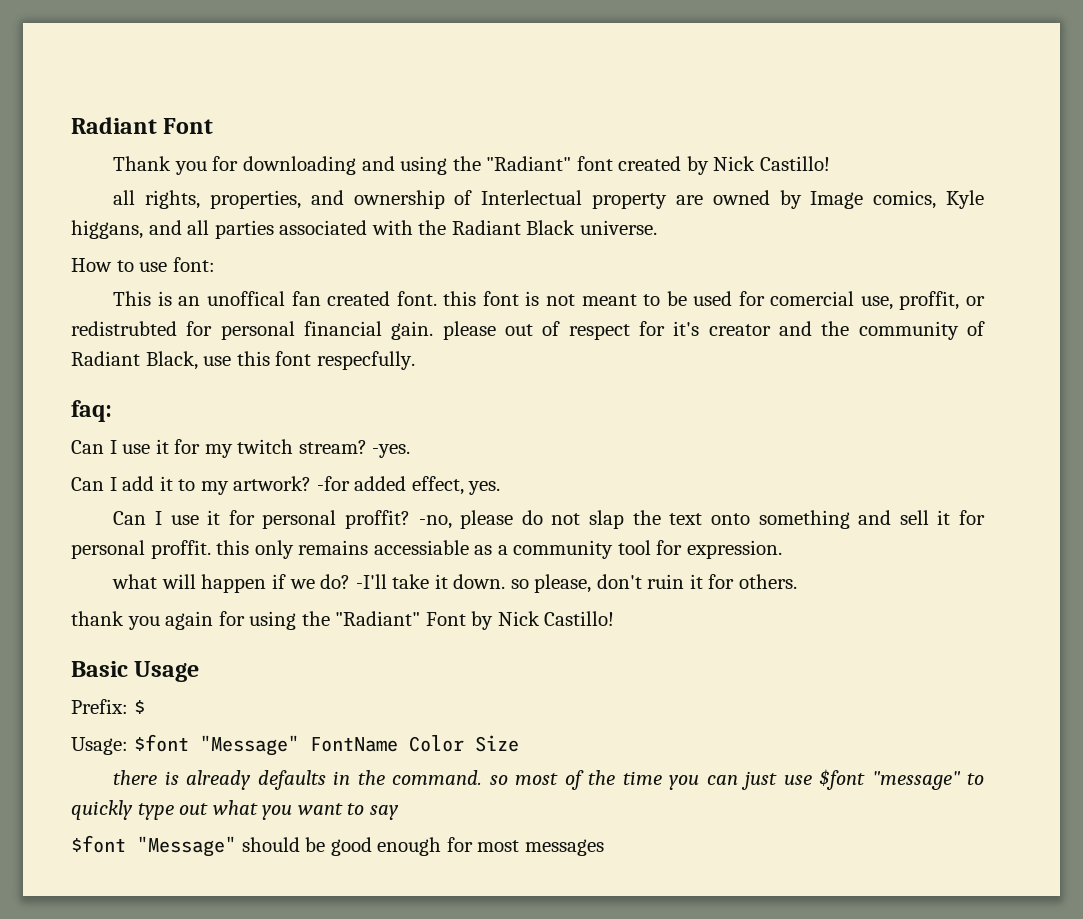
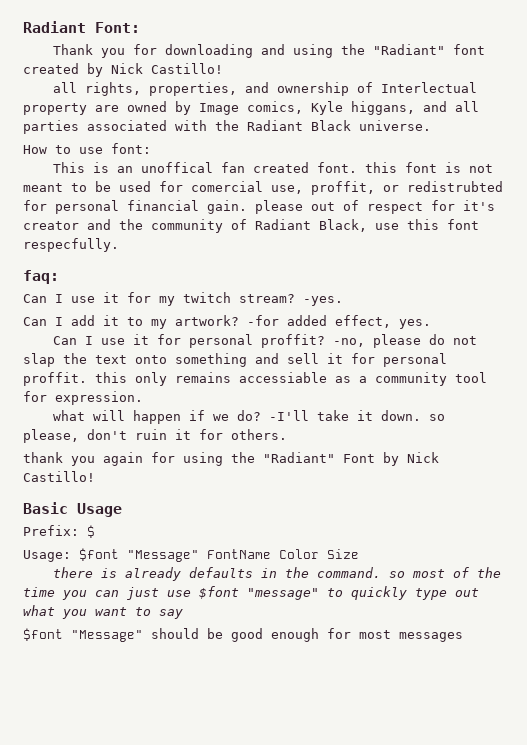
- Radiant Font
+ Radiant Font:

